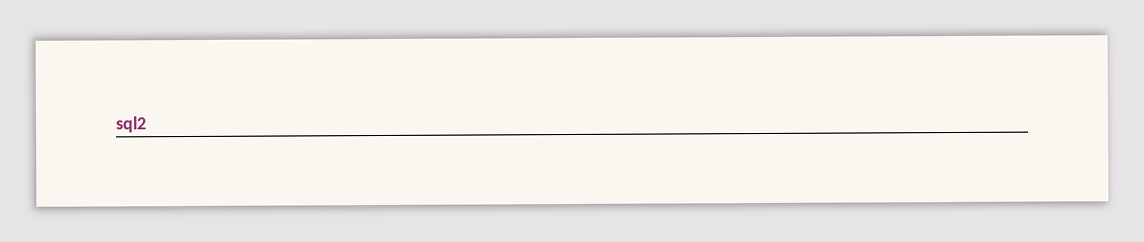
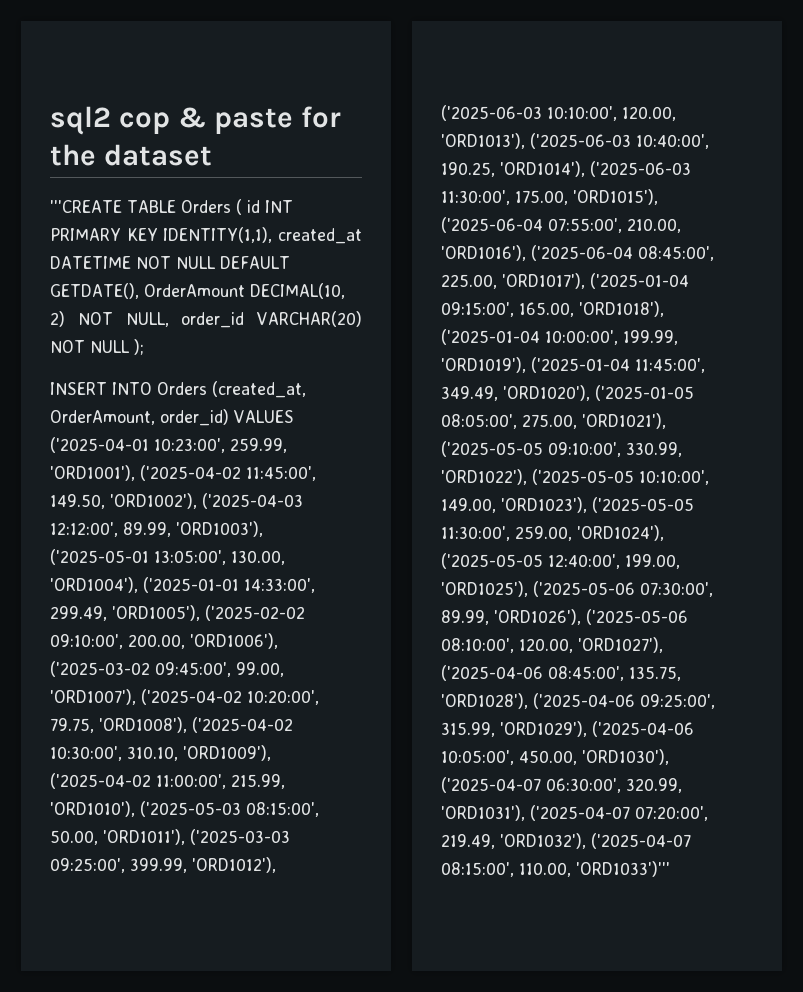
- sql2
+ sql2 cop & paste for the dataset
+ '''CREATE TABLE Orders ( id INT PRIMARY KEY IDENTITY(1,1), created_at DATETIME NOT NULL DEFAULT GETDATE(), OrderAmount DECIMAL(10, 2) NOT NULL, order_id VARCHAR(20) NOT NULL );
+ INSERT INTO Orders (created_at, OrderAmount, order_id) VALUES ('2025-04-01 10:23:00', 259.99, 'ORD1001'), ('2025-04-02 11:45:00', 149.50, 'ORD1002'), ('2025-04-03 12:12:00', 89.99, 'ORD1003'), ('2025-05-01 13:05:00', 130.00, 'ORD1004'), ('2025-01-01 14:33:00', 299.49, 'ORD1005'), ('2025-02-02 09:10:00', 200.00, 'ORD1006'), ('2025-03-02 09:45:00', 99.00, 'ORD1007'), ('2025-04-02 10:20:00', 79.75, 'ORD1008'), ('2025-04-02 10:30:00', 310.10, 'ORD1009'), ('2025-04-02 11:00:00', 215.99, 'ORD1010'), ('2025-05-03 08:15:00', 50.00, 'ORD1011'), ('2025-03-03 09:25:00', 399.99, 'ORD1012'), ('2025-06-03 10:10:00', 120.00, 'ORD1013'), ('2025-06-03 10:40:00', 190.25, 'ORD1014'), ('2025-06-03 11:30:00', 175.00, 'ORD1015'), ('2025-06-04 07:55:00', 210.00, 'ORD1016'), ('2025-06-04 08:45:00', 225.00, 'ORD1017'), ('2025-01-04 09:15:00', 165.00, 'ORD1018'), ('2025-01-04 10:00:00', 199.99, 'ORD1019'), ('2025-01-04 11:45:00', 349.49, 'ORD1020'), ('2025-01-05 08:05:00', 275.00, 'ORD1021'), ('2025-05-05 09:10:00', 330.99, 'ORD1022'), ('2025-05-05 10:10:00', 149.00, 'ORD1023'), ('2025-05-05 11:30:00', 259.00, 'ORD1024'), ('2025-05-05 12:40:00', 199.00, 'ORD1025'), ('2025-05-06 07:30:00', 89.99, 'ORD1026'), ('2025-05-06 08:10:00', 120.00, 'ORD1027'), ('2025-04-06 08:45:00', 135.75, 'ORD1028'), ('2025-04-06 09:25:00', 315.99, 'ORD1029'), ('2025-04-06 10:05:00', 450.00, 'ORD1030'), ('2025-04-07 06:30:00', 320.99, 'ORD1031'), ('2025-04-07 07:20:00', 219.49, 'ORD1032'), ('2025-04-07 08:15:00', 110.00, 'ORD1033')'''

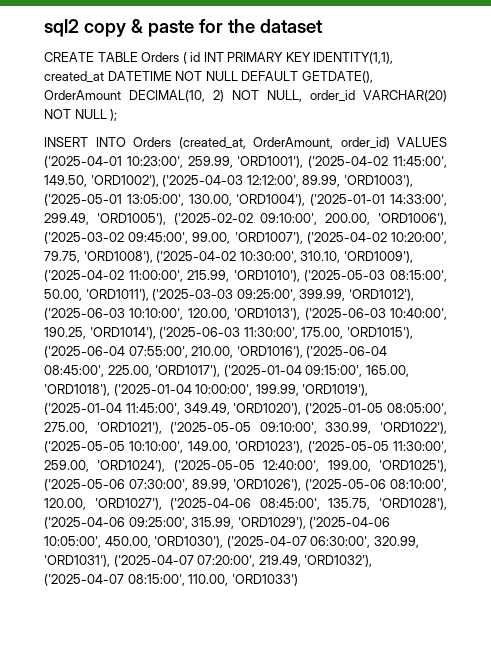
- sql2 cop & paste for the dataset
+ sql2 copy & paste for the dataset
- '''CREATE TABLE Orders ( id INT PRIMARY KEY IDENTITY(1,1), created_at DATETIME NOT NULL DEFAULT GETDATE(), OrderAmount DECIMAL(10, 2) NOT NULL, order_id VARCHAR(20) NOT NULL );
+ CREATE TABLE Orders ( id INT PRIMARY KEY IDENTITY(1,1), created_at DATETIME NOT NULL DEFAULT GETDATE(), OrderAmount DECIMAL(10, 2) NOT NULL, order_id VARCHAR(20) NOT NULL );
- INSERT INTO Orders (created_at, OrderAmount, order_id) VALUES ('2025-04-01 10:23:00', 259.99, 'ORD1001'), ('2025-04-02 11:45:00', 149.50, 'ORD1002'), ('2025-04-03 12:12:00', 89.99, 'ORD1003'), ('2025-05-01 13:05:00', 130.00, 'ORD1004'), ('2025-01-01 14:33:00', 299.49, 'ORD1005'), ('2025-02-02 09:10:00', 200.00, 'ORD1006'), ('2025-03-02 09:45:00', 99.00, 'ORD1007'), ('2025-04-02 10:20:00', 79.75, 'ORD1008'), ('2025-04-02 10:30:00', 310.10, 'ORD1009'), ('2025-04-02 11:00:00', 215.99, 'ORD1010'), ('2025-05-03 08:15:00', 50.00, 'ORD1011'), ('2025-03-03 09:25:00', 399.99, 'ORD1012'), ('2025-06-03 10:10:00', 120.00, 'ORD1013'), ('2025-06-03 10:40:00', 190.25, 'ORD1014'), ('2025-06-03 11:30:00', 175.00, 'ORD1015'), ('2025-06-04 07:55:00', 210.00, 'ORD1016'), ('2025-06-04 08:45:00', 225.00, 'ORD1017'), ('2025-01-04 09:15:00', 165.00, 'ORD1018'), ('2025-01-04 10:00:00', 199.99, 'ORD1019'), ('2025-01-04 11:45:00', 349.49, 'ORD1020'), ('2025-01-05 08:05:00', 275.00, 'ORD1021'), ('2025-05-05 09:10:00', 330.99, 'ORD1022'), ('2025-05-05 10:10:00', 149.00, 'ORD1023'), ('2025-05-05 11:30:00', 259.00, 'ORD1024'), ('2025-05-05 12:40:00', 199.00, 'ORD1025'), ('2025-05-06 07:30:00', 89.99, 'ORD1026'), ('2025-05-06 08:10:00', 120.00, 'ORD1027'), ('2025-04-06 08:45:00', 135.75, 'ORD1028'), ('2025-04-06 09:25:00', 315.99, 'ORD1029'), ('2025-04-06 10:05:00', 450.00, 'ORD1030'), ('2025-04-07 06:30:00', 320.99, 'ORD1031'), ('2025-04-07 07:20:00', 219.49, 'ORD1032'), ('2025-04-07 08:15:00', 110.00, 'ORD1033')'''
+ INSERT INTO Orders (created_at, OrderAmount, order_id) VALUES ('2025-04-01 10:23:00', 259.99, 'ORD1001'), ('2025-04-02 11:45:00', 149.50, 'ORD1002'), ('2025-04-03 12:12:00', 89.99, 'ORD1003'), ('2025-05-01 13:05:00', 130.00, 'ORD1004'), ('2025-01-01 14:33:00', 299.49, 'ORD1005'), ('2025-02-02 09:10:00', 200.00, 'ORD1006'), ('2025-03-02 09:45:00', 99.00, 'ORD1007'), ('2025-04-02 10:20:00', 79.75, 'ORD1008'), ('2025-04-02 10:30:00', 310.10, 'ORD1009'), ('2025-04-02 11:00:00', 215.99, 'ORD1010'), ('2025-05-03 08:15:00', 50.00, 'ORD1011'), ('2025-03-03 09:25:00', 399.99, 'ORD1012'), ('2025-06-03 10:10:00', 120.00, 'ORD1013'), ('2025-06-03 10:40:00', 190.25, 'ORD1014'), ('2025-06-03 11:30:00', 175.00, 'ORD1015'), ('2025-06-04 07:55:00', 210.00, 'ORD1016'), ('2025-06-04 08:45:00', 225.00, 'ORD1017'), ('2025-01-04 09:15:00', 165.00, 'ORD1018'), ('2025-01-04 10:00:00', 199.99, 'ORD1019'), ('2025-01-04 11:45:00', 349.49, 'ORD1020'), ('2025-01-05 08:05:00', 275.00, 'ORD1021'), ('2025-05-05 09:10:00', 330.99, 'ORD1022'), ('2025-05-05 10:10:00', 149.00, 'ORD1023'), ('2025-05-05 11:30:00', 259.00, 'ORD1024'), ('2025-05-05 12:40:00', 199.00, 'ORD1025'), ('2025-05-06 07:30:00', 89.99, 'ORD1026'), ('2025-05-06 08:10:00', 120.00, 'ORD1027'), ('2025-04-06 08:45:00', 135.75, 'ORD1028'), ('2025-04-06 09:25:00', 315.99, 'ORD1029'), ('2025-04-06 10:05:00', 450.00, 'ORD1030'), ('2025-04-07 06:30:00', 320.99, 'ORD1031'), ('2025-04-07 07:20:00', 219.49, 'ORD1032'), ('2025-04-07 08:15:00', 110.00, 'ORD1033')

